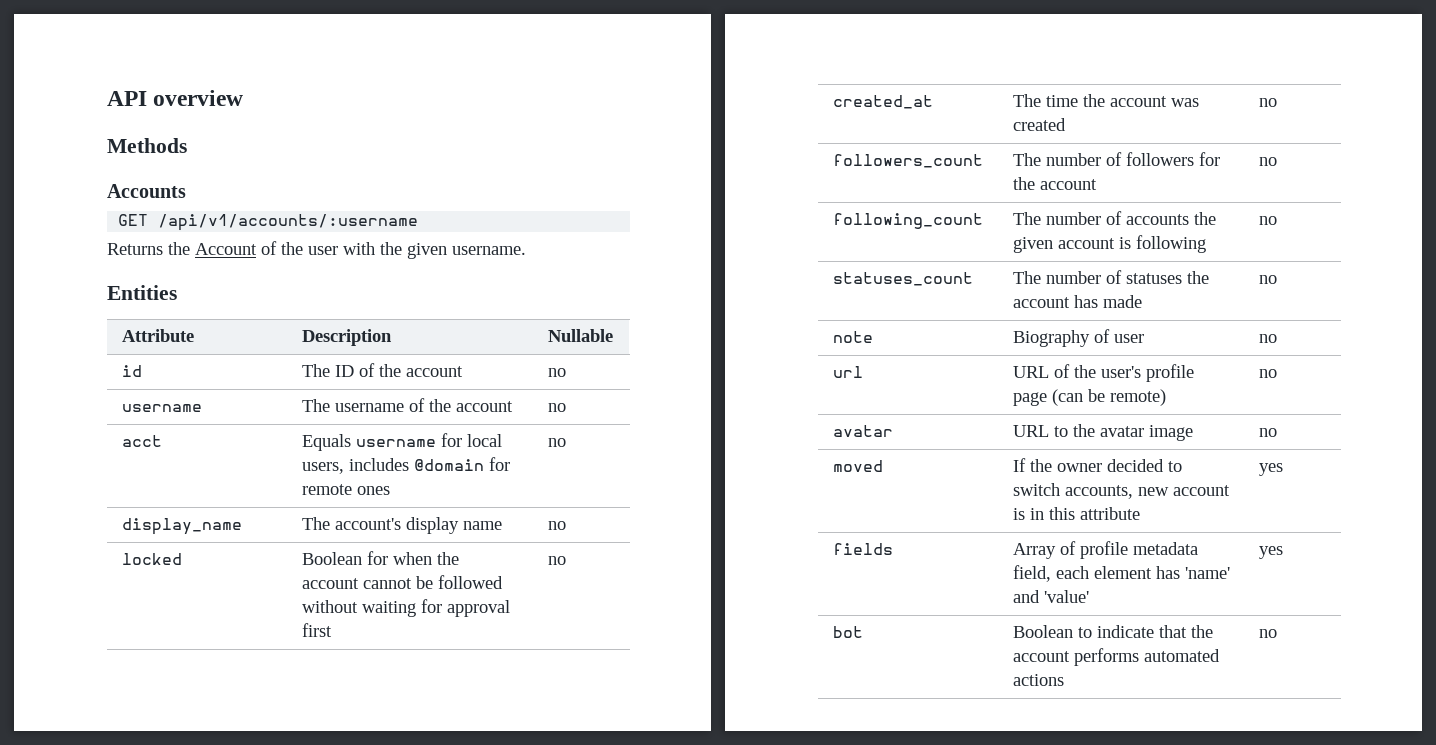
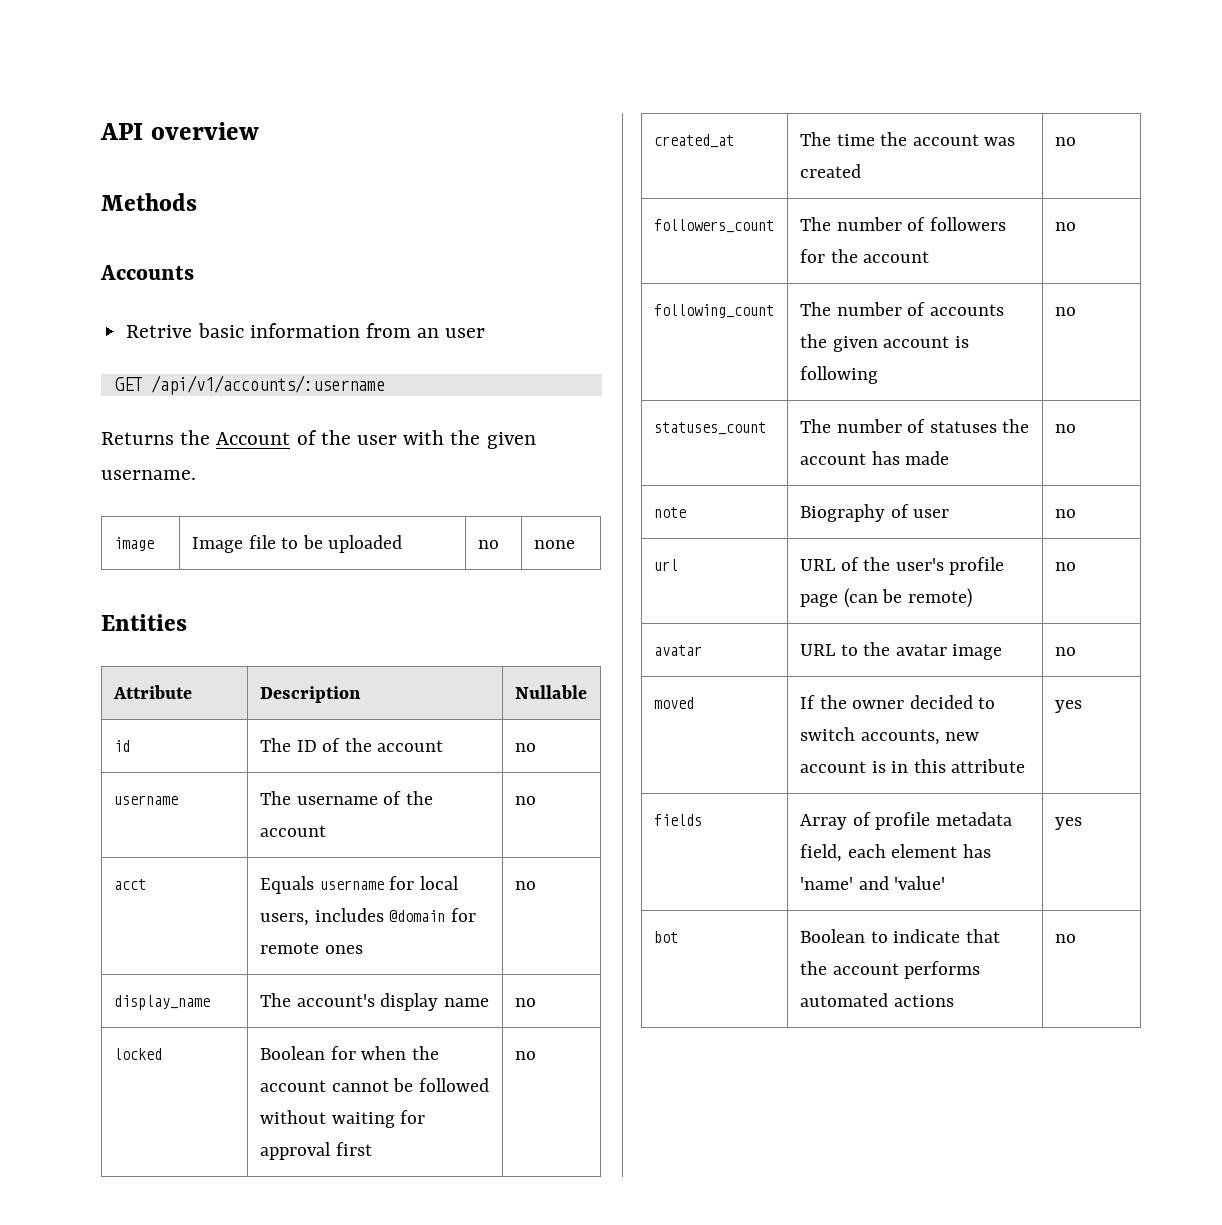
+ Retrive basic information from an user
+ image | Image file to be uploaded | no | none

